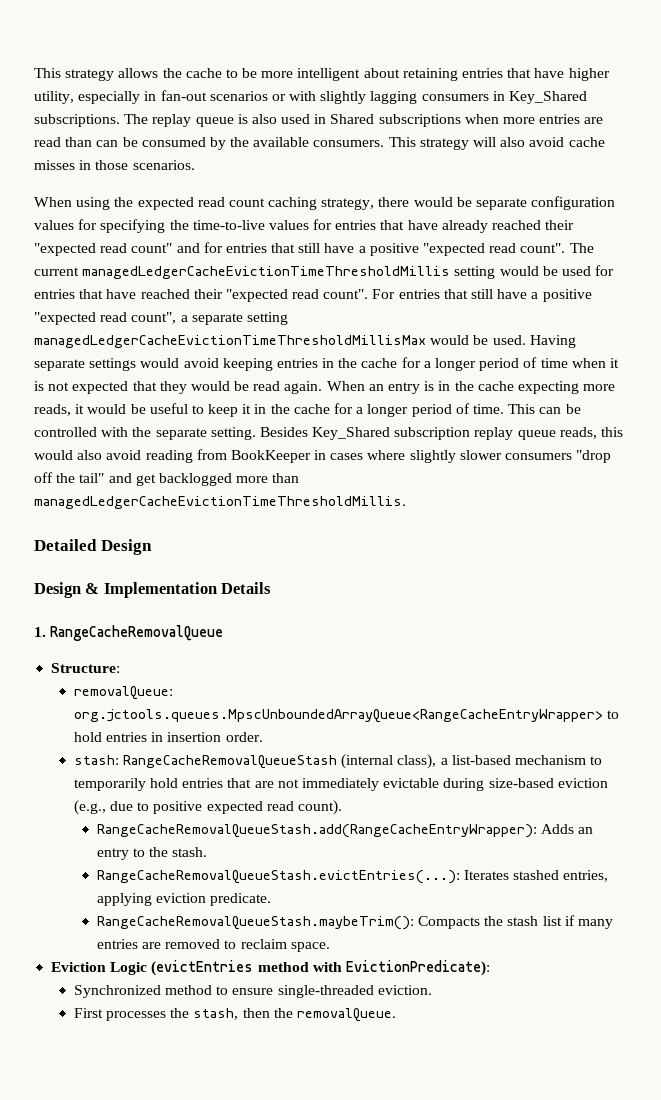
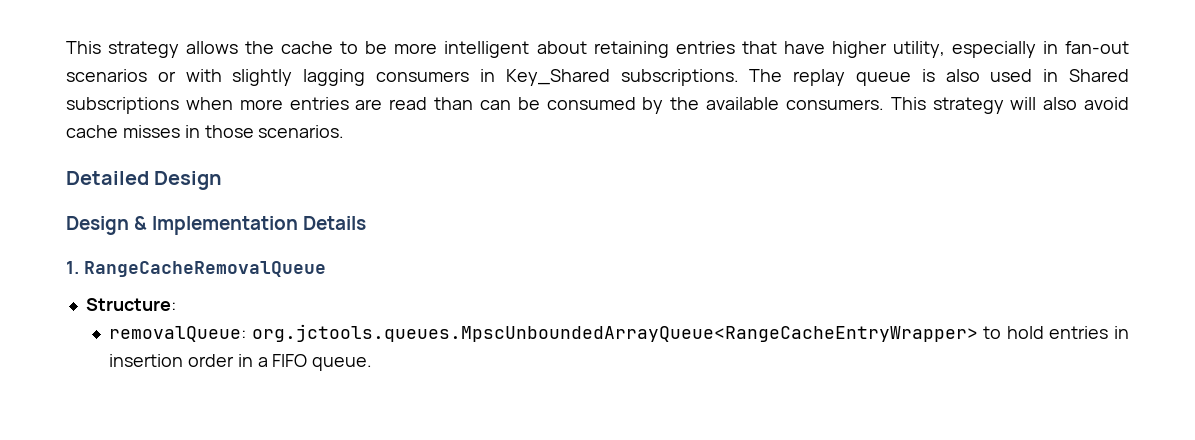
- When using the expected read count caching strategy, there would be separate configuration values for specifying the time-to-live values for entries that have already reached their "expected read count" and for entries that still have a positive "expected read count". The current managedLedgerCacheEvictionTimeThresholdMillis setting would be used for entries that have reached their "expected read count". For entries that still have a positive "expected read count", a separate setting managedLedgerCacheEvictionTimeThresholdMillisMax would be used. Having separate settings would avoid keeping entries in the cache for a longer period of time when it is not expected that they would be read again. When an entry is in the cache expecting more reads, it would be useful to keep it in the cache for a longer period of time. This can be controlled with the separate setting. Besides Key_Shared subscription replay queue reads, this would also avoid reading from BookKeeper in cases where slightly slower consumers "drop off the tail" and get backlogged more than managedLedgerCacheEvictionTimeThresholdMillis.
- removalQueue: org.jctools.queues.MpscUnboundedArrayQueue<RangeCacheEntryWrapper> to hold entries in insertion order.
- stash: RangeCacheRemovalQueueStash (internal class), a list-based mechanism to temporarily hold entries that are not immediately evictable during size-based eviction (e.g., due to positive expected read count).
- RangeCacheRemovalQueueStash.add(RangeCacheEntryWrapper): Adds an entry to the stash.
- RangeCacheRemovalQueueStash.evictEntries(...): Iterates stashed entries, applying eviction predicate.
- RangeCacheRemovalQueueStash.maybeTrim(): Compacts the stash list if many entries are removed to reclaim space.
- Eviction Logic (evictEntries method with EvictionPredicate):
- Synchronized method to ensure single-threaded eviction.
- First processes the stash, then the removalQueue.
+ removalQueue: org.jctools.queues.MpscUnboundedArrayQueue<RangeCacheEntryWrapper> to hold entries in insertion order in a FIFO queue.

